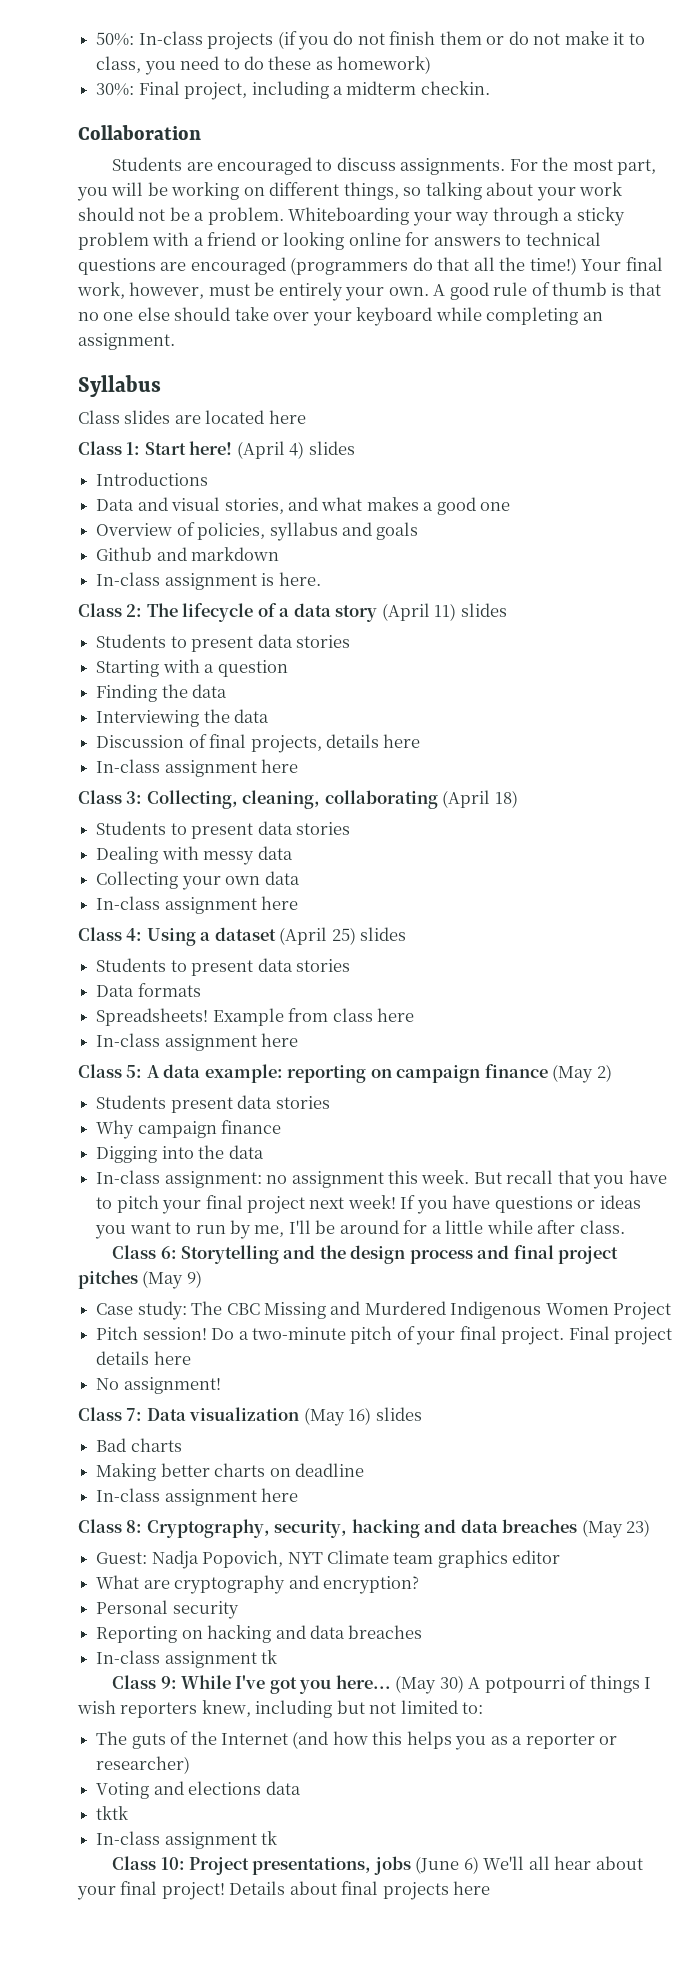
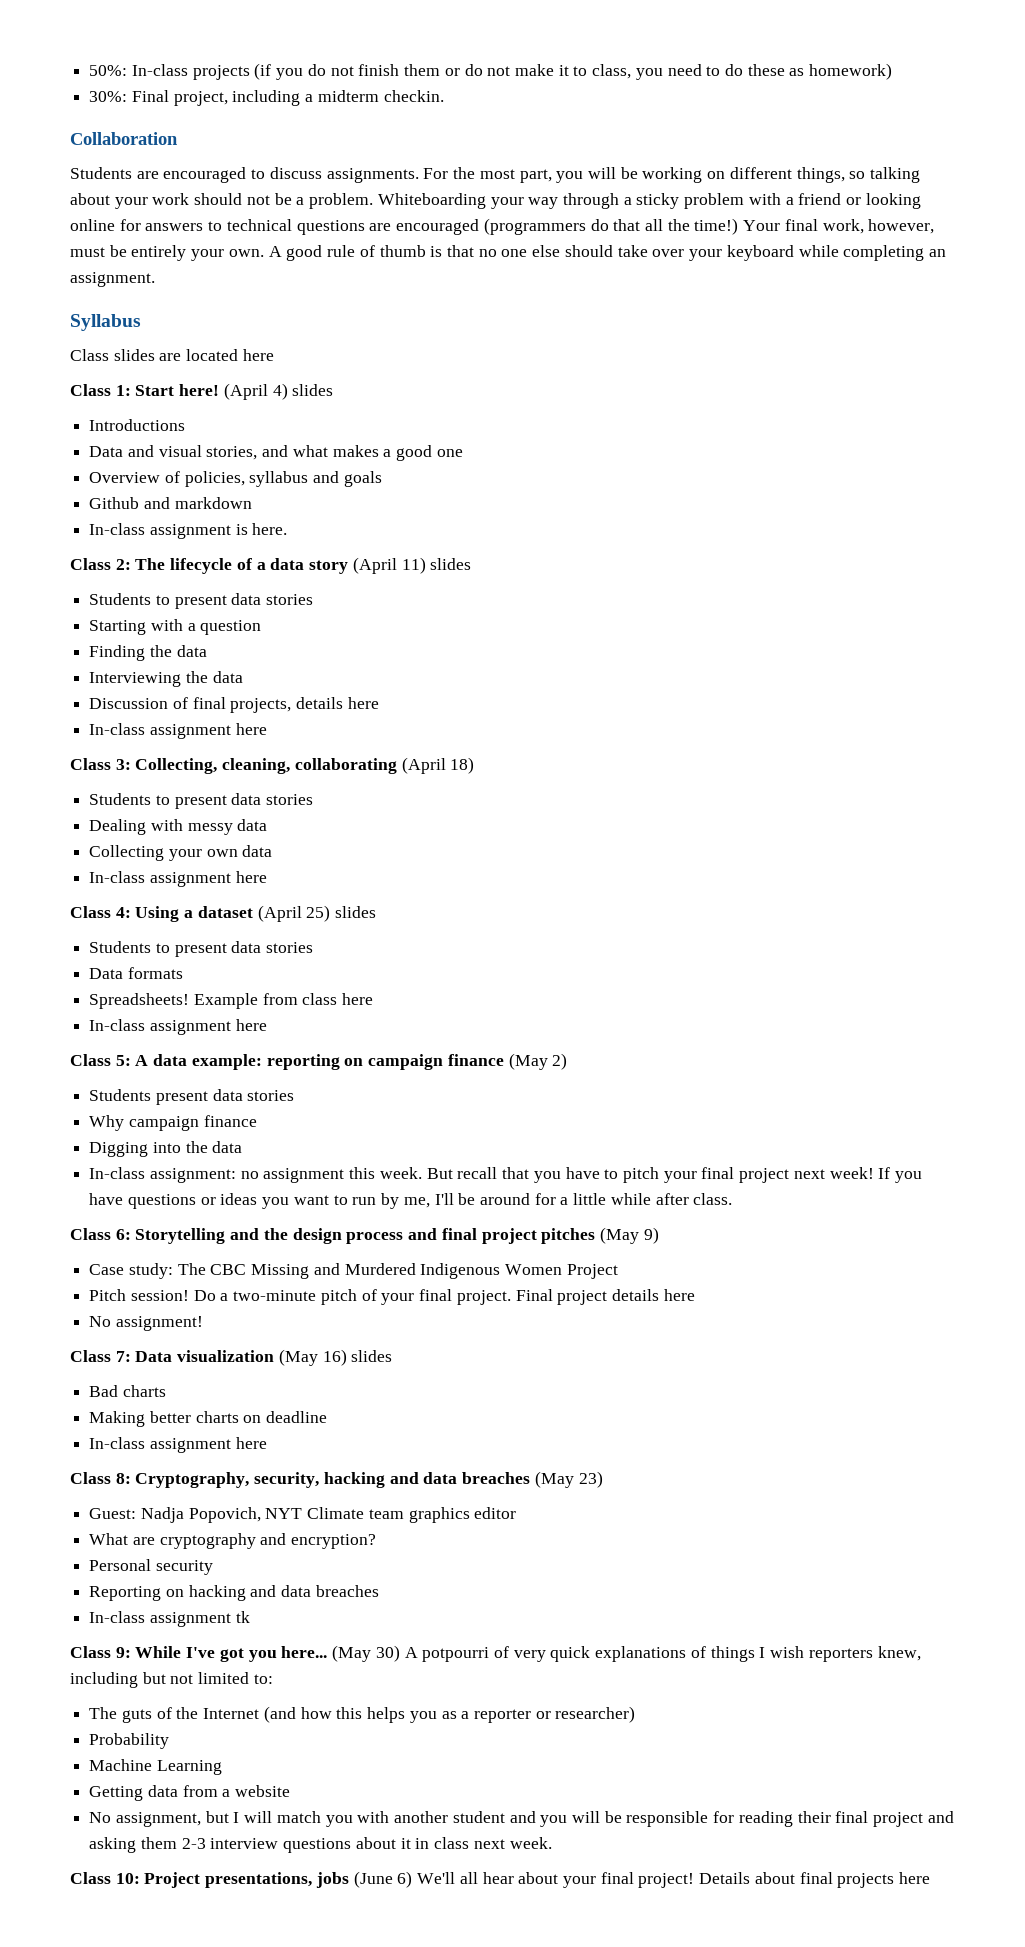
- (May 30) A potpourri of things I wish reporters knew, including but not limited to:
+ (May 30) A potpourri of very quick explanations of things I wish reporters knew, including but not limited to:
- Voting and elections data
- tktk
- In-class assignment tk
+ Probability
+ Machine Learning
+ Getting data from a website
+ No assignment, but I will match you with another student and you will be responsible for reading their final project and asking them 2-3 interview questions about it in class next week.

